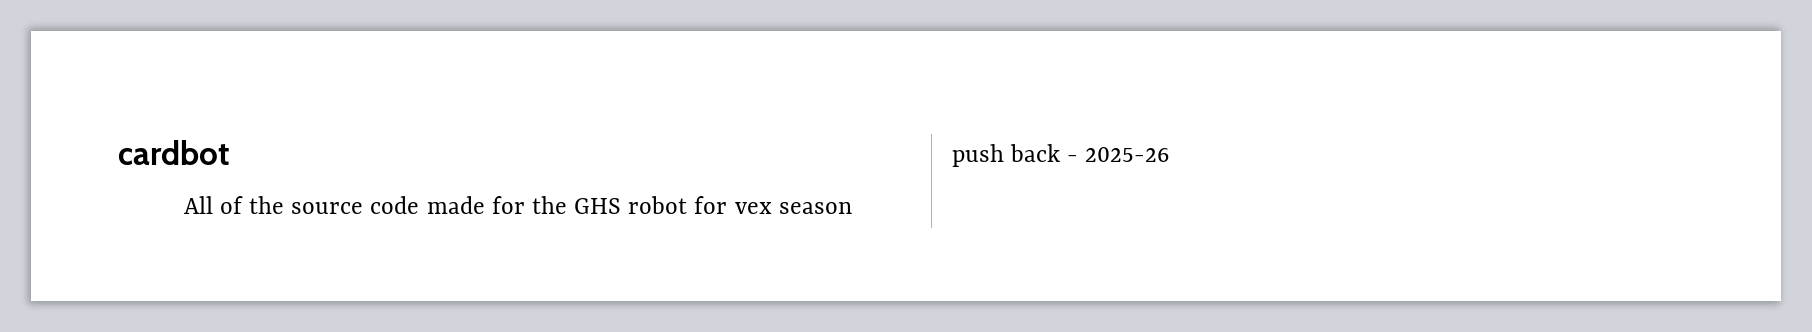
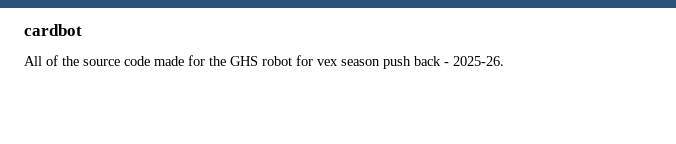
- All of the source code made for the GHS robot for vex season push back - 2025-26
+ All of the source code made for the GHS robot for vex season push back - 2025-26.

